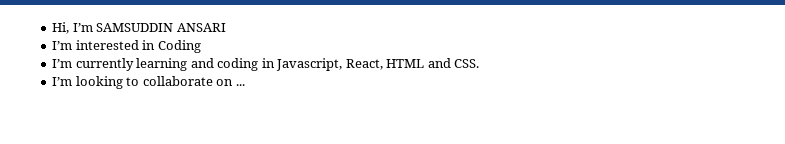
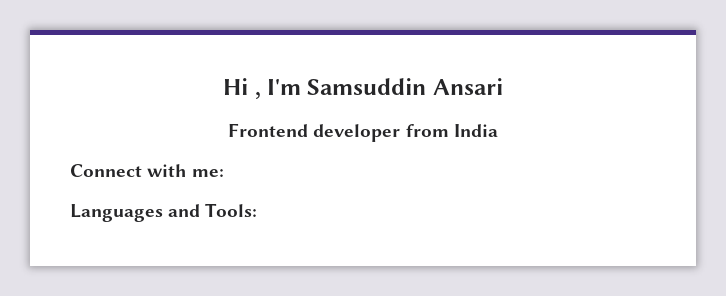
- Hi, I’m SAMSUDDIN ANSARI
- I’m interested in Coding
- I’m currently learning and coding in Javascript, React, HTML and CSS.
- I’m looking to collaborate on ...
+ Hi , I'm Samsuddin Ansari
+ Frontend developer from India
+ Connect with me:
+ Languages and Tools:

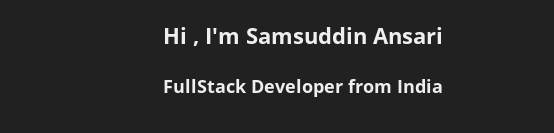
- Frontend developer from India
+ FullStack Developer from India
- Connect with me:
- Languages and Tools:

